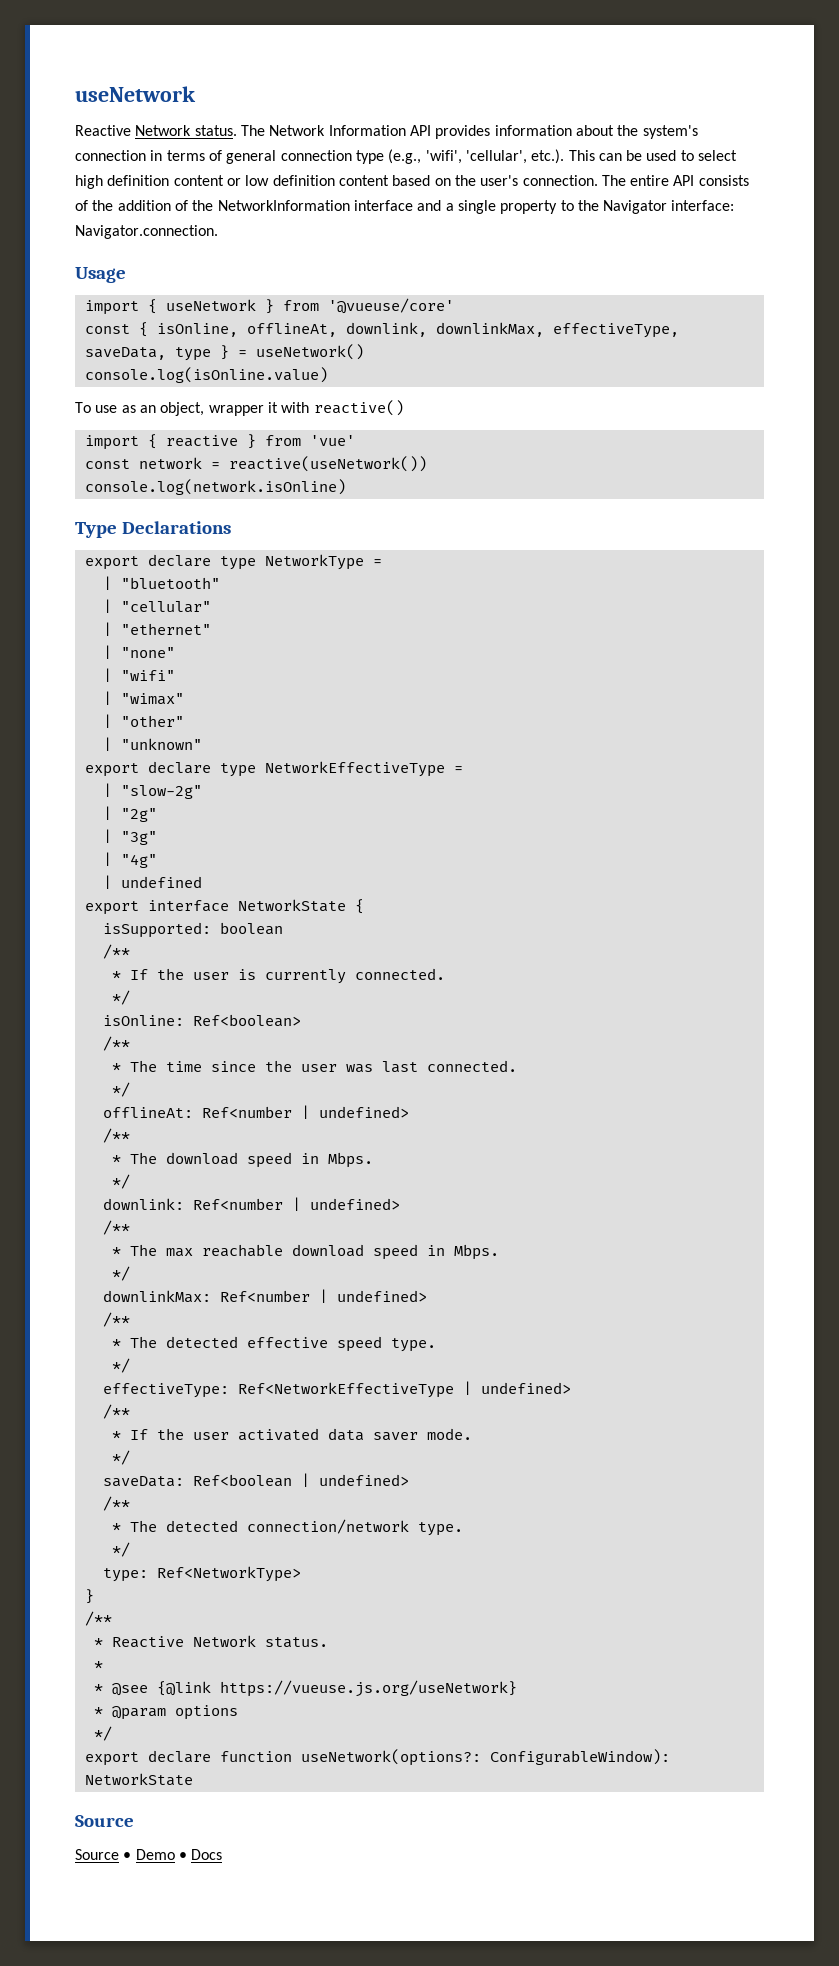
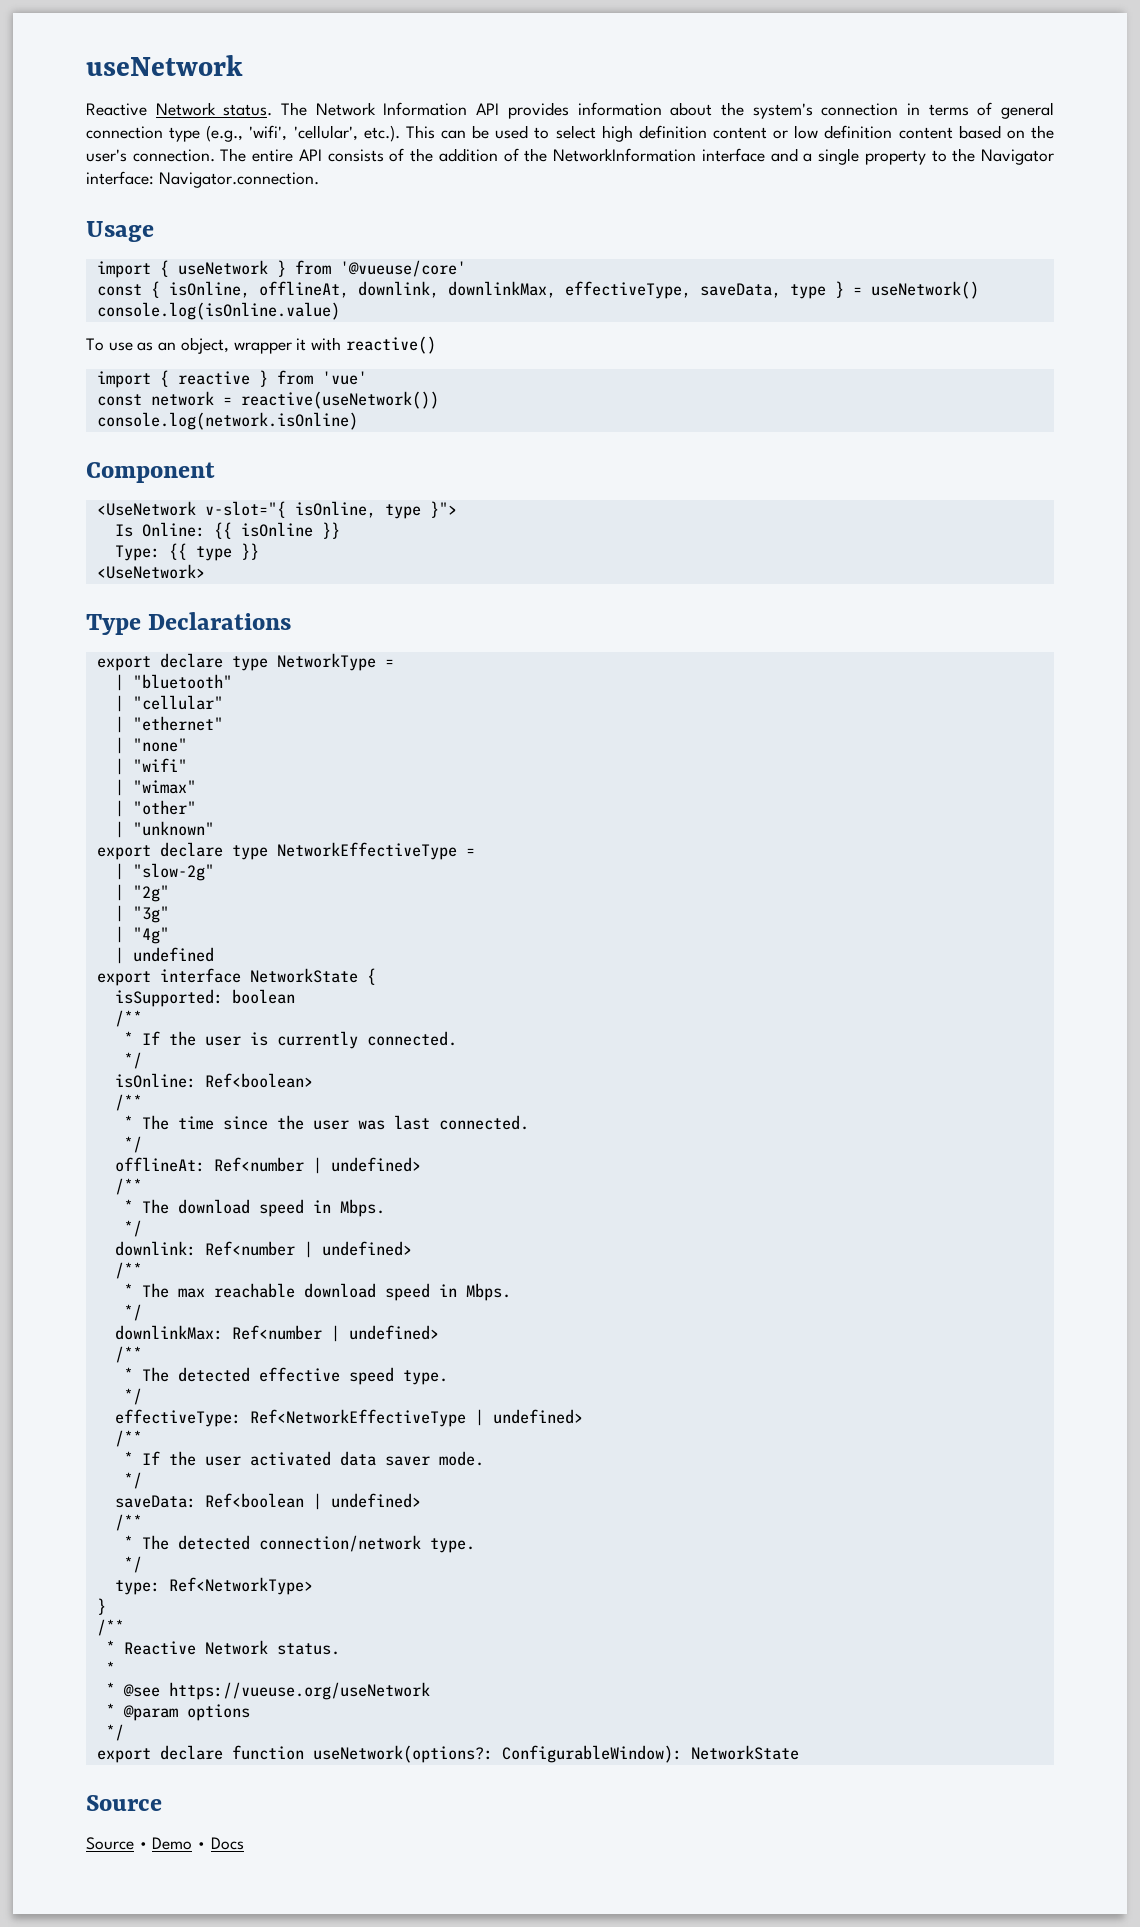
+ Component
+ <UseNetwork v-slot="{ isOnline, type }">
+ Is Online: {{ isOnline }}
+ Type: {{ type }}
+ <UseNetwork>
- * @see {@link https://vueuse.js.org/useNetwork}
+ * @see https://vueuse.org/useNetwork

